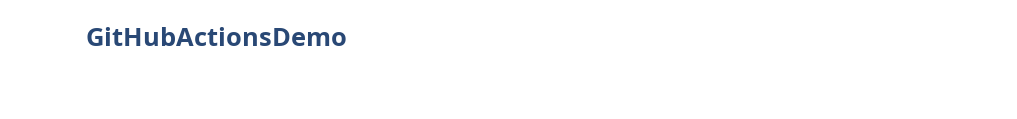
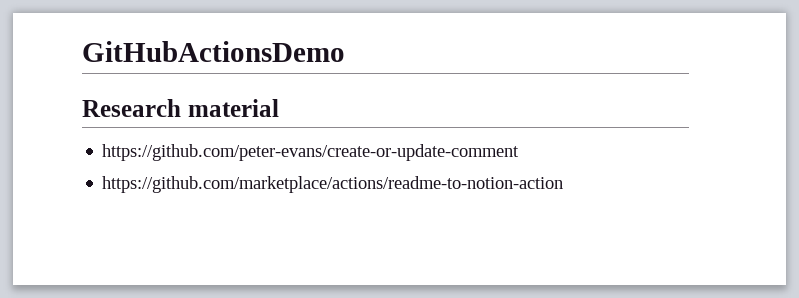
+ Research material
+ https://github.com/peter-evans/create-or-update-comment
+ https://github.com/marketplace/actions/readme-to-notion-action

